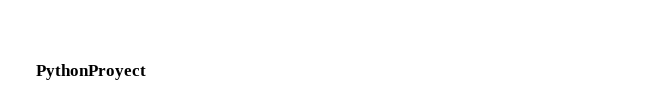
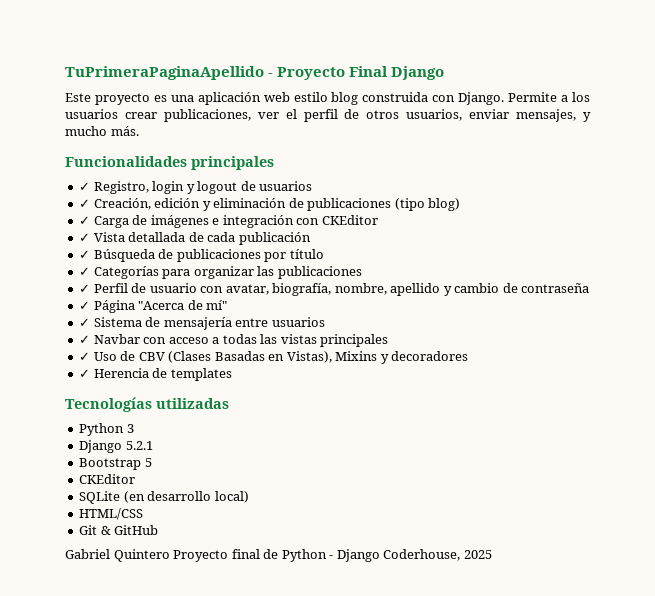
- PythonProyect
+ TuPrimeraPaginaApellido - Proyecto Final Django
+ Este proyecto es una aplicación web estilo blog construida con Django. Permite a los usuarios crear publicaciones, ver el perfil de otros usuarios, enviar mensajes, y mucho más.
+ Funcionalidades principales
+ ✓ Registro, login y logout de usuarios
+ ✓ Creación, edición y eliminación de publicaciones (tipo blog)
+ ✓ Carga de imágenes e integración con CKEditor
+ ✓ Vista detallada de cada publicación
+ ✓ Búsqueda de publicaciones por título
+ ✓ Categorías para organizar las publicaciones
+ ✓ Perfil de usuario con avatar, biografía, nombre, apellido y cambio de contraseña
+ ✓ Página "Acerca de mí"
+ ✓ Sistema de mensajería entre usuarios
+ ✓ Navbar con acceso a todas las vistas principales
+ ✓ Uso de CBV (Clases Basadas en Vistas), Mixins y decoradores
+ ✓ Herencia de templates
+ Tecnologías utilizadas
+ Python 3
+ Django 5.2.1
+ Bootstrap 5
+ CKEditor
+ SQLite (en desarrollo local)
+ HTML/CSS
+ Git & GitHub
+ Gabriel Quintero Proyecto final de Python - Django Coderhouse, 2025

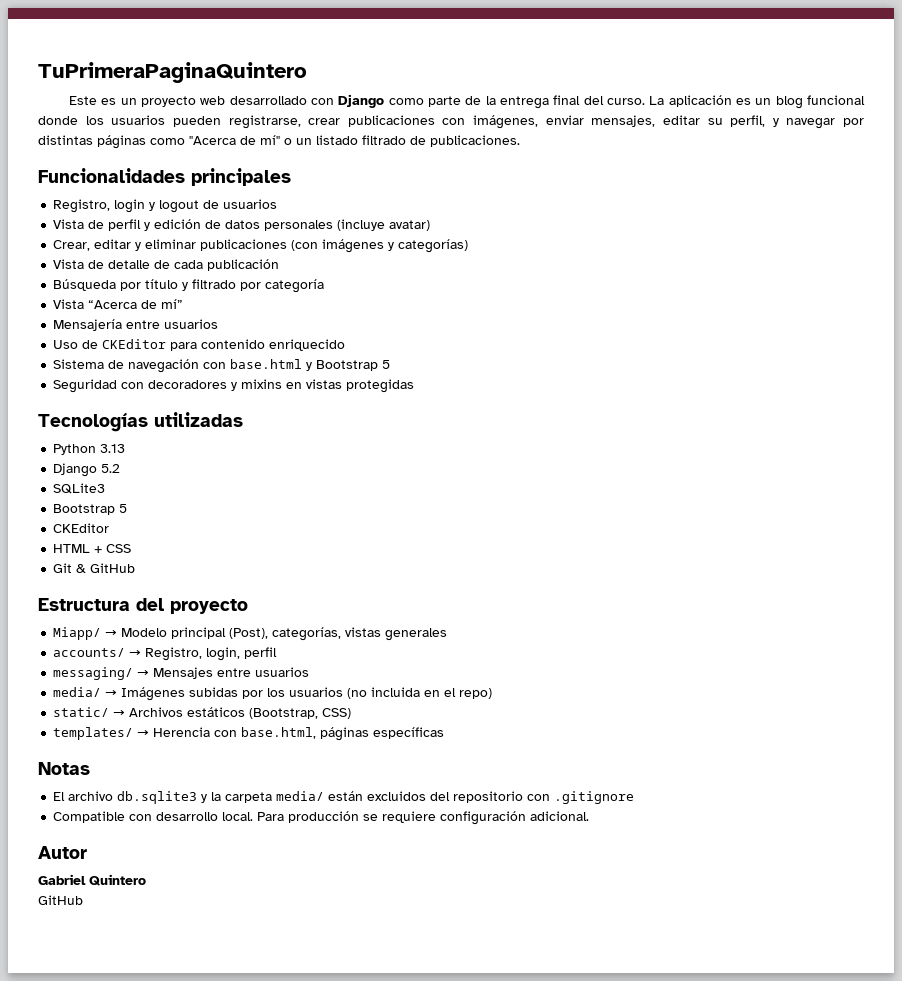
- TuPrimeraPaginaApellido - Proyecto Final Django
- Este proyecto es una aplicación web estilo blog construida con Django. Permite a los usuarios crear publicaciones, ver el perfil de otros usuarios, enviar mensajes, y mucho más.
+ TuPrimeraPaginaQuintero
+ Este es un proyecto web desarrollado con Django como parte de la entrega final del curso. La aplicación es un blog funcional donde los usuarios pueden registrarse, crear publicaciones con imágenes, enviar mensajes, editar su perfil, y navegar por distintas páginas como "Acerca de mí" o un listado filtrado de publicaciones.
- ✓ Registro, login y logout de usuarios
+ Registro, login y logout de usuarios
- ✓ Creación, edición y eliminación de publicaciones (tipo blog)
- ✓ Carga de imágenes e integración con CKEditor
- ✓ Vista detallada de cada publicación
- ✓ Búsqueda de publicaciones por título
- ✓ Categorías para organizar las publicaciones
- ✓ Perfil de usuario con avatar, biografía, nombre, apellido y cambio de contraseña
- ✓ Página "Acerca de mí"
- ✓ Sistema de mensajería entre usuarios
- ✓ Navbar con acceso a todas las vistas principales
- ✓ Uso de CBV (Clases Basadas en Vistas), Mixins y decoradores
- ✓ Herencia de templates
+ Vista de perfil y edición de datos personales (incluye avatar)
+ Crear, editar y eliminar publicaciones (con imágenes y categorías)
+ Vista de detalle de cada publicación
+ Búsqueda por título y filtrado por categoría
+ Vista “Acerca de mí”
+ Mensajería entre usuarios
+ Uso de CKEditor para contenido enriquecido
+ Sistema de navegación con base.html y Bootstrap 5
+ Seguridad con decoradores y mixins en vistas protegidas
- Python 3
- Django 5.2.1
+ Python 3.13
+ Django 5.2
+ SQLite3
- SQLite (en desarrollo local)
- HTML/CSS
+ HTML + CSS
  Git & GitHub
- Gabriel Quintero Proyecto final de Python - Django Coderhouse, 2025
+ Estructura del proyecto
+ Miapp/ → Modelo principal (Post), categorías, vistas generales
+ accounts/ → Registro, login, perfil
+ messaging/ → Mensajes entre usuarios
+ media/ → Imágenes subidas por los usuarios (no incluida en el repo)
+ static/ → Archivos estáticos (Bootstrap, CSS)
+ templates/ → Herencia con base.html, páginas específicas
+ Notas
+ El archivo db.sqlite3 y la carpeta media/ están excluidos del repositorio con .gitignore
+ Compatible con desarrollo local. Para producción se requiere configuración adicional.
+ Autor
+ Gabriel Quintero
+ GitHub

